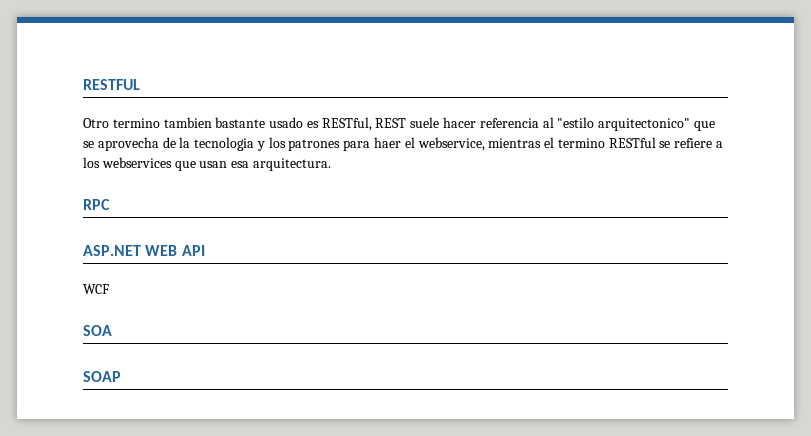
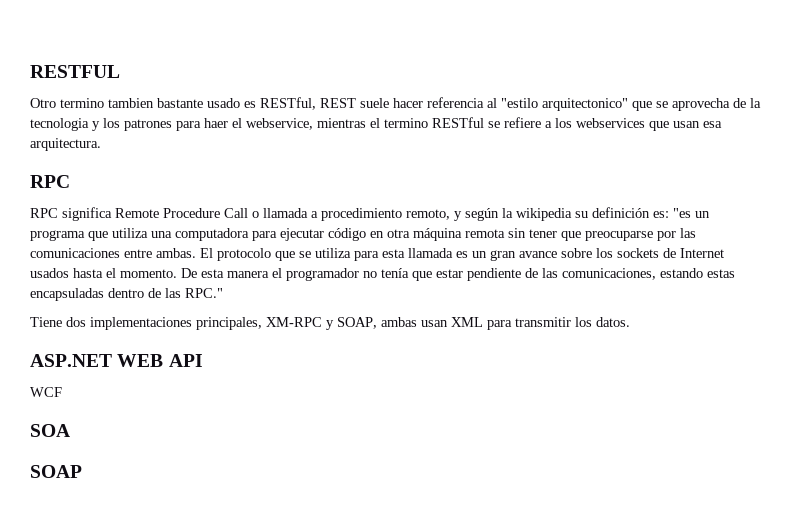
+ RPC significa Remote Procedure Call o llamada a procedimiento remoto, y según la wikipedia su definición es: "es un programa que utiliza una computadora para ejecutar código en otra máquina remota sin tener que preocuparse por las comunicaciones entre ambas. El protocolo que se utiliza para esta llamada es un gran avance sobre los sockets de Internet usados hasta el momento. De esta manera el programador no tenía que estar pendiente de las comunicaciones, estando estas encapsuladas dentro de las RPC."
+ Tiene dos implementaciones principales, XM-RPC y SOAP, ambas usan XML para transmitir los datos.

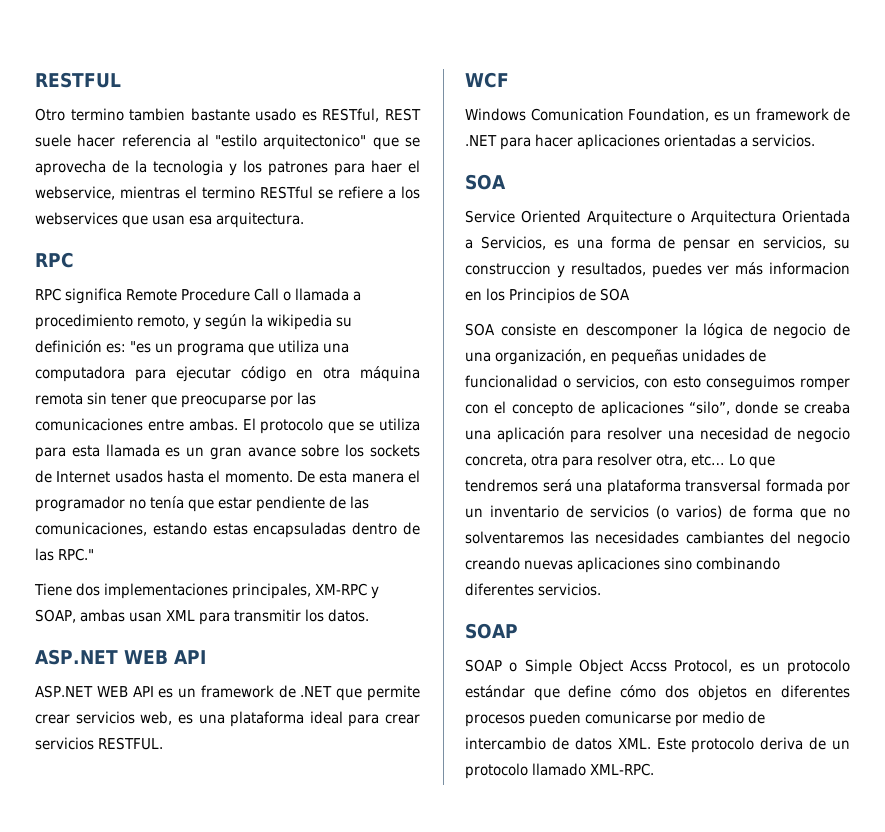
+ ASP.NET WEB API es un framework de .NET que permite crear servicios web, es una plataforma ideal para crear servicios RESTFUL.
  WCF
+ Windows Comunication Foundation, es un framework de .NET para hacer aplicaciones orientadas a servicios.
  SOA
+ Service Oriented Arquitecture o Arquitectura Orientada a Servicios, es una forma de pensar en servicios, su construccion y resultados, puedes ver más informacion en los Principios de SOA
+ SOA consiste en descomponer la lógica de negocio de una organización, en pequeñas unidades de funcionalidad o servicios, con esto conseguimos romper con el concepto de aplicaciones “silo”, donde se creaba una aplicación para resolver una necesidad de negocio concreta, otra para resolver otra, etc… Lo que tendremos será una plataforma transversal formada por un inventario de servicios (o varios) de forma que no solventaremos las necesidades cambiantes del negocio creando nuevas aplicaciones sino combinando diferentes servicios.
  SOAP
+ SOAP o Simple Object Accss Protocol, es un protocolo estándar que define cómo dos objetos en diferentes procesos pueden comunicarse por medio de intercambio de datos XML. Este protocolo deriva de un protocolo llamado XML-RPC.

